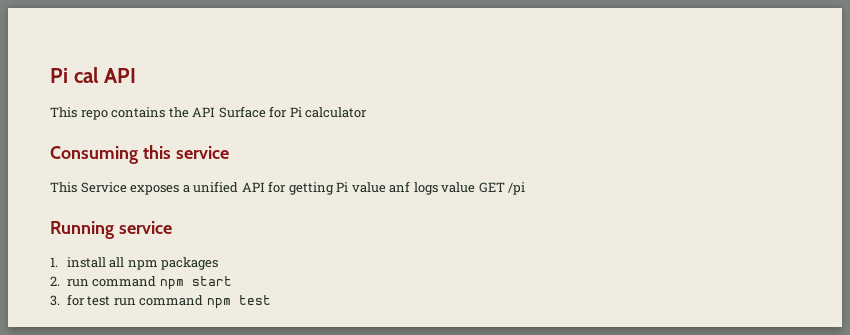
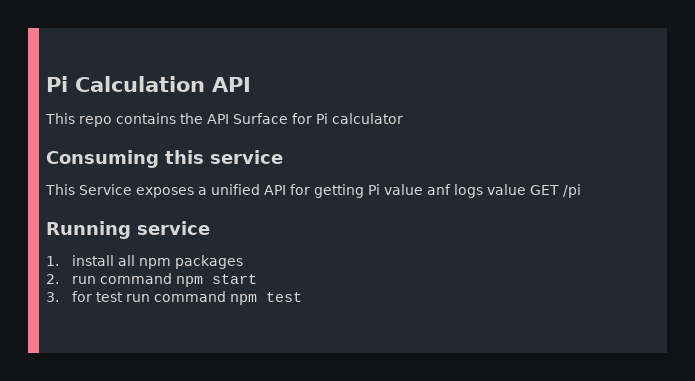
- Pi cal API
+ Pi Calculation API

